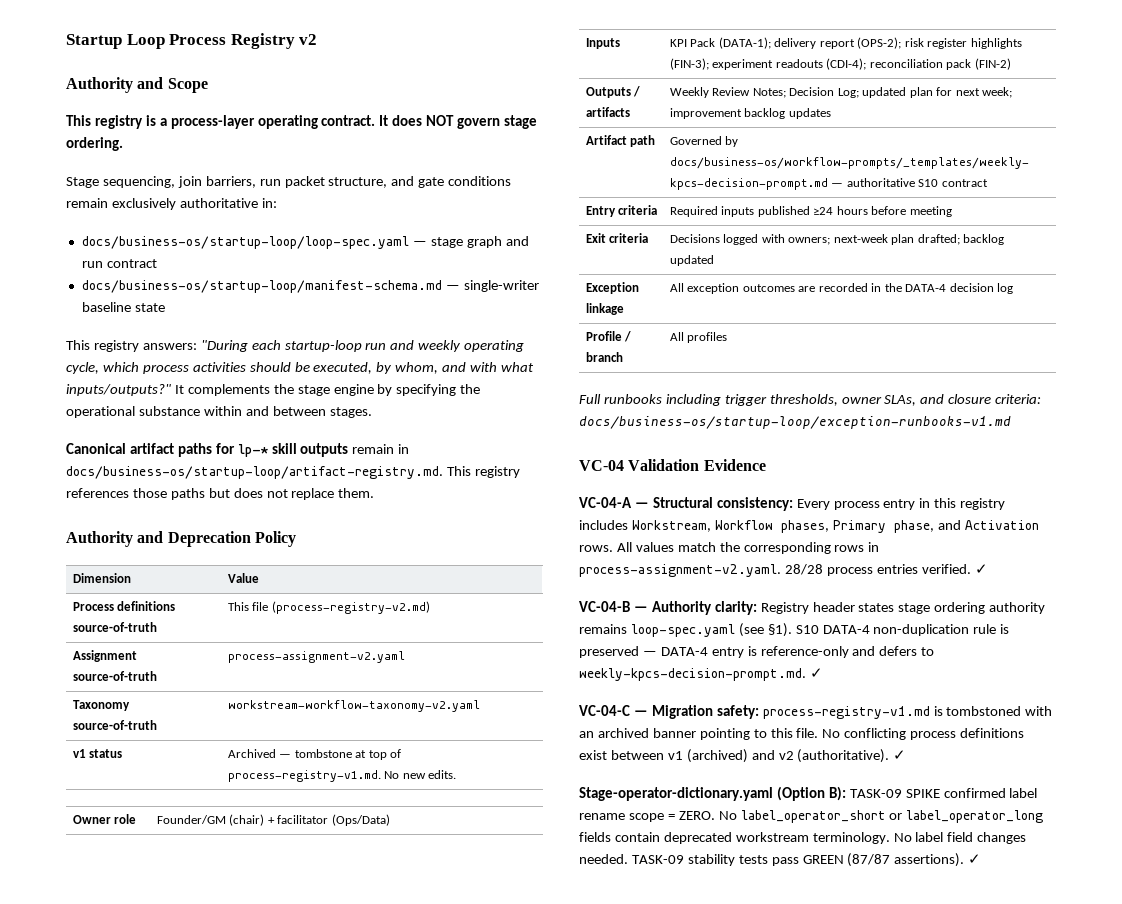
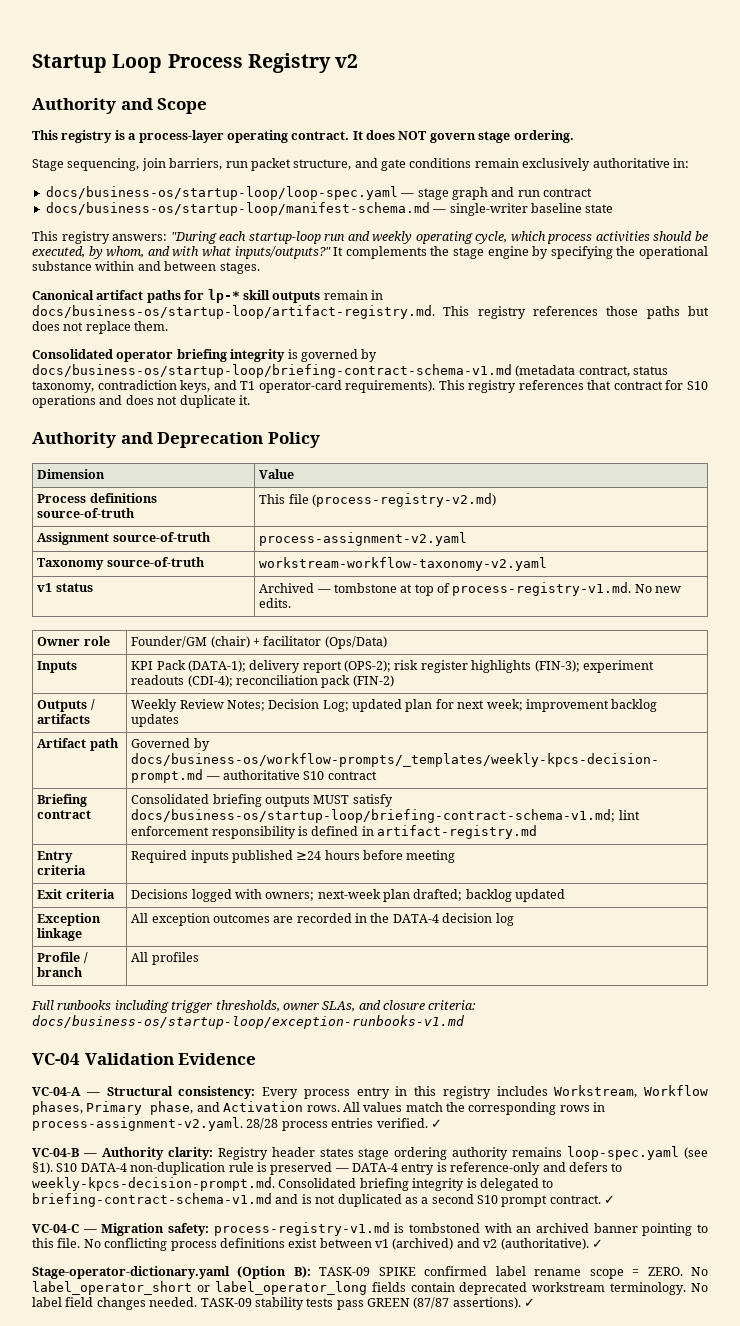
+ Consolidated operator briefing integrity is governed by docs/business-os/startup-loop/briefing-contract-schema-v1.md (metadata contract, status taxonomy, contradiction keys, and T1 operator-card requirements). This registry references that contract for S10 operations and does not duplicate it.
+ Briefing contract | Consolidated briefing outputs MUST satisfy docs/business-os/startup-loop/briefing-contract-schema-v1.md; lint enforcement responsibility is defined in artifact-registry.md
- S10 DATA-4 non-duplication rule is preserved — DATA-4 entry is reference-only and defers to weekly-kpcs-decision-prompt.md. ✓
+ S10 DATA-4 non-duplication rule is preserved — DATA-4 entry is reference-only and defers to weekly-kpcs-decision-prompt.md. Consolidated briefing integrity is delegated to briefing-contract-schema-v1.md and is not duplicated as a second S10 prompt contract. ✓

